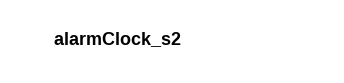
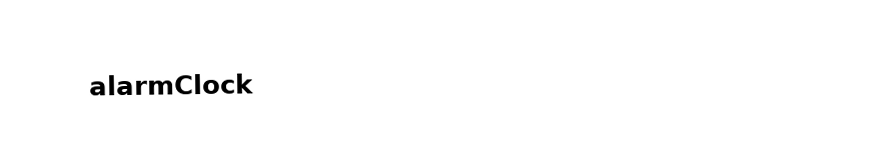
- alarmClock_s2
+ alarmClock

